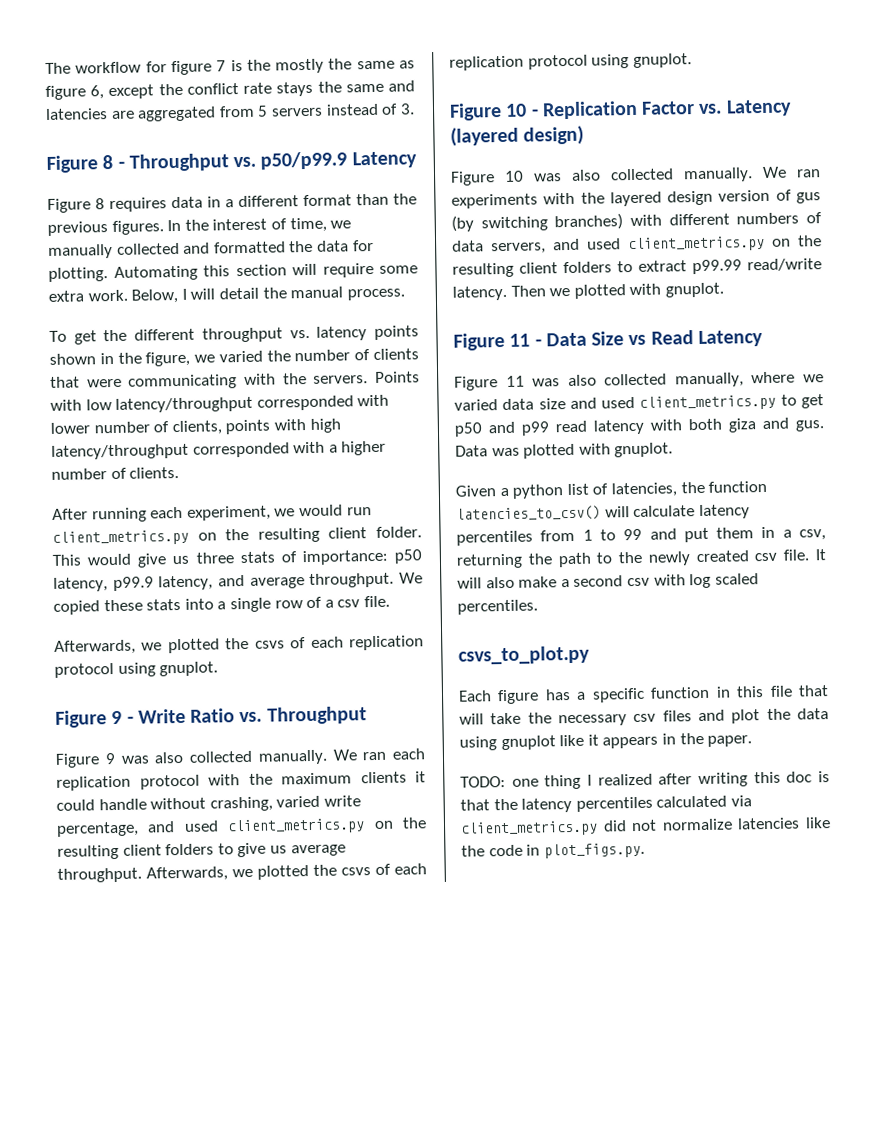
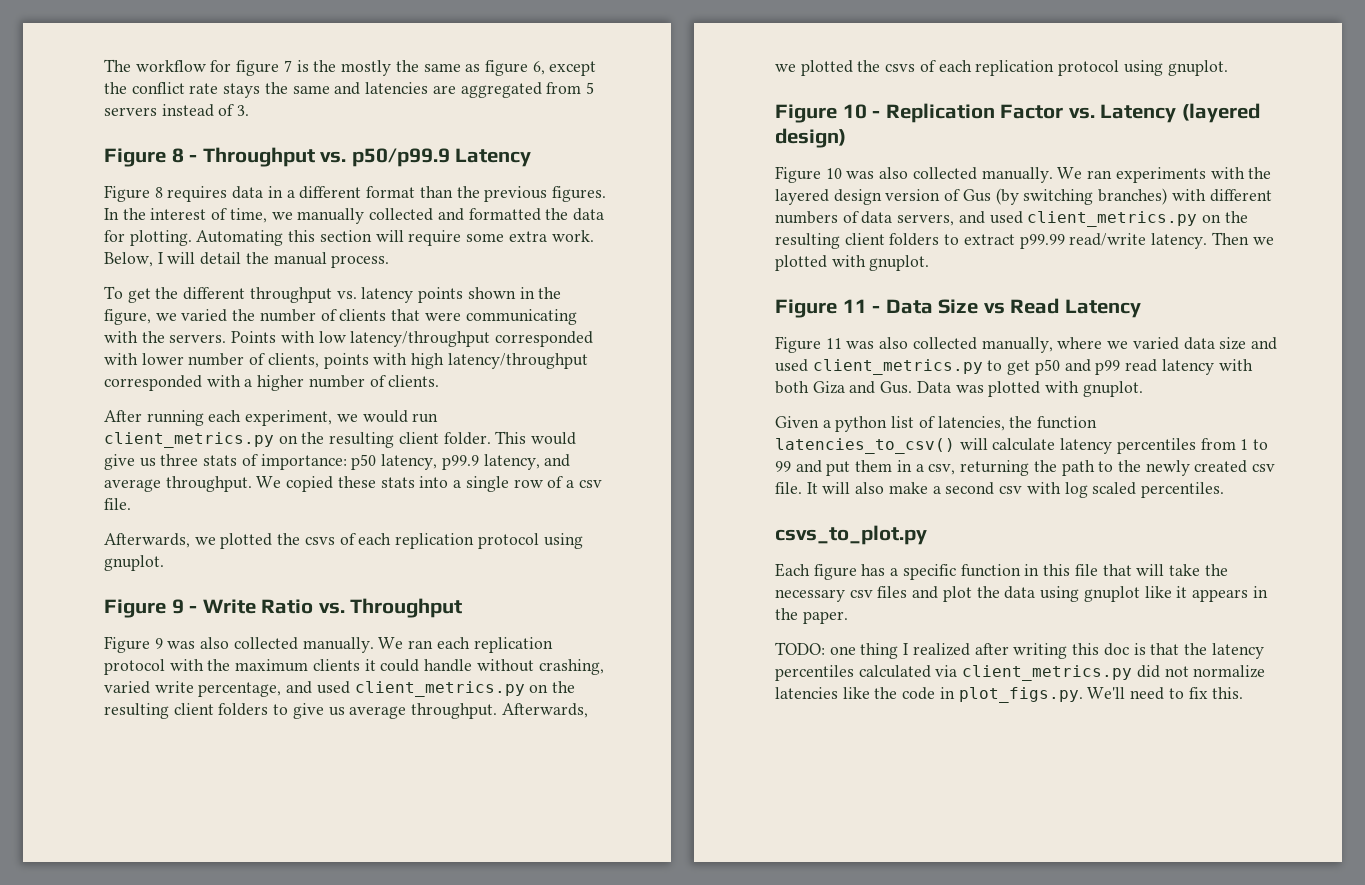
- We ran experiments with the layered design version of gus (by switching branches) with different numbers of data servers, and used client_metrics.py on the resulting client folders to extract p99.99 read/write latency.
+ We ran experiments with the layered design version of Gus (by switching branches) with different numbers of data servers, and used client_metrics.py on the resulting client folders to extract p99.99 read/write latency.
- Figure 11 was also collected manually, where we varied data size and used client_metrics.py to get p50 and p99 read latency with both giza and gus. Data was plotted with gnuplot.
+ Figure 11 was also collected manually, where we varied data size and used client_metrics.py to get p50 and p99 read latency with both Giza and Gus. Data was plotted with gnuplot.
- TODO: one thing I realized after writing this doc is that the latency percentiles calculated via client_metrics.py did not normalize latencies like the code in plot_figs.py.
+ TODO: one thing I realized after writing this doc is that the latency percentiles calculated via client_metrics.py did not normalize latencies like the code in plot_figs.py. We'll need to fix this.

